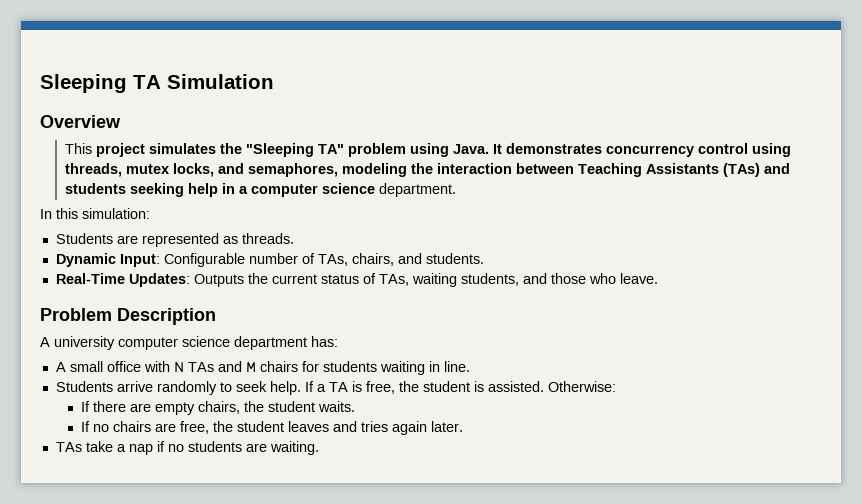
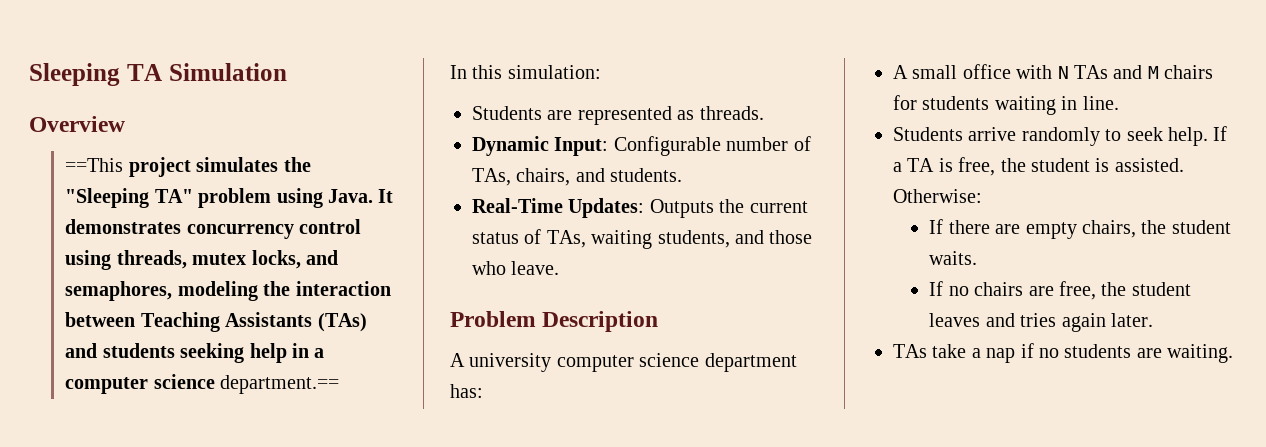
- This project simulates the "Sleeping TA" problem using Java.
+ ==This project simulates the "Sleeping TA" problem using Java.
- It demonstrates concurrency control using threads, mutex locks, and semaphores, modeling the interaction between Teaching Assistants (TAs) and students seeking help in a computer science department.
+ It demonstrates concurrency control using threads, mutex locks, and semaphores, modeling the interaction between Teaching Assistants (TAs) and students seeking help in a computer science department.==

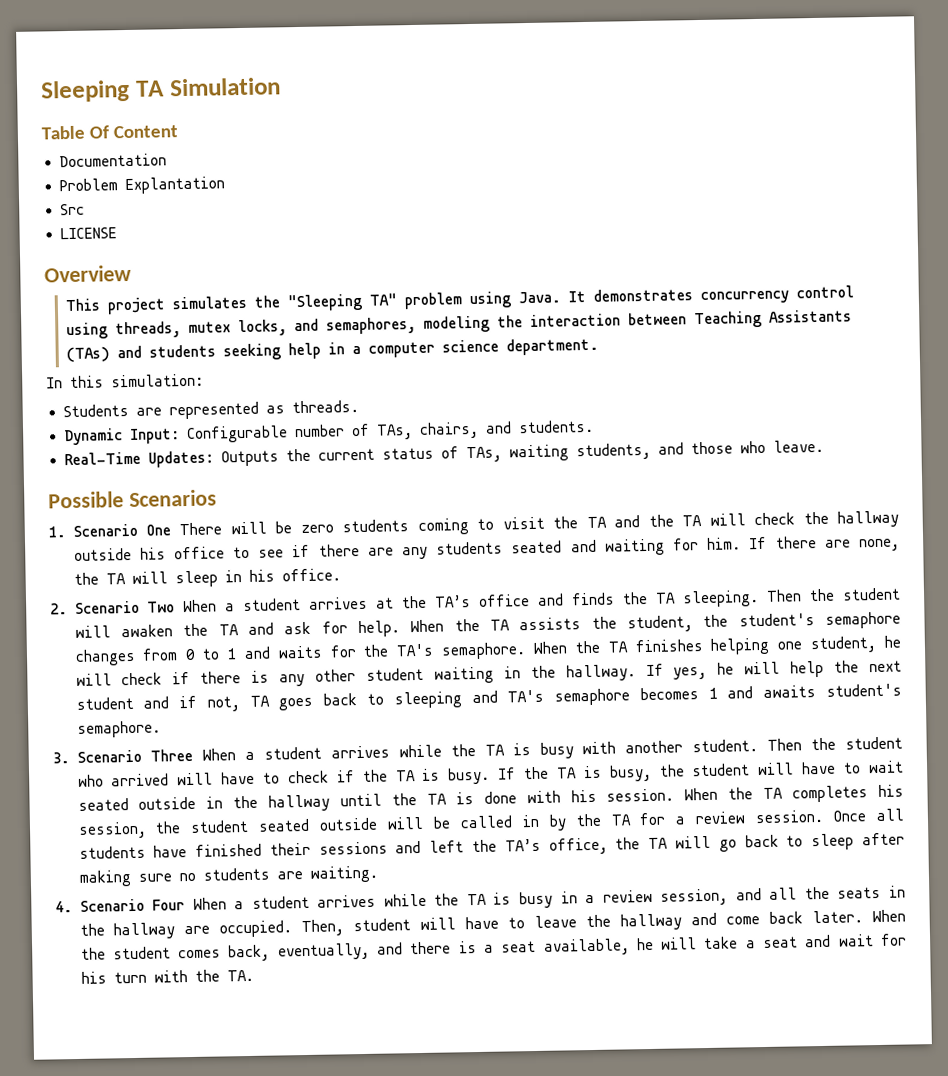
+ Table Of Content
+ Documentation
+ Problem Explantation
+ Src
+ LICENSE
- ==This project simulates the "Sleeping TA" problem using Java.
+ This project simulates the "Sleeping TA" problem using Java.
- It demonstrates concurrency control using threads, mutex locks, and semaphores, modeling the interaction between Teaching Assistants (TAs) and students seeking help in a computer science department.==
+ It demonstrates concurrency control using threads, mutex locks, and semaphores, modeling the interaction between Teaching Assistants (TAs) and students seeking help in a computer science department.
- Problem Description
- A university computer science department has:
- A small office with N TAs and M chairs for students waiting in line.
- Students arrive randomly to seek help. If a TA is free, the student is assisted. Otherwise:
- If there are empty chairs, the student waits.
- If no chairs are free, the student leaves and tries again later.
- TAs take a nap if no students are waiting.
+ Possible Scenarios
+ 1. Scenario One There will be zero students coming to visit the TA and the TA will check the hallway outside his office to see if there are any students seated and waiting for him. If there are none, the TA will sleep in his office.
+ 2. Scenario Two When a student arrives at the TA’s office and finds the TA sleeping. Then the student will awaken the TA and ask for help. When the TA assists the student, the student's semaphore changes from 0 to 1 and waits for the TA's semaphore. When the TA finishes helping one student, he will check if there is any other student waiting in the hallway. If yes, he will help the next student and if not, TA goes back to sleeping and TA's semaphore becomes 1 and awaits student's semaphore.
+ 3. Scenario Three When a student arrives while the TA is busy with another student. Then the student who arrived will have to check if the TA is busy. If the TA is busy, the student will have to wait seated outside in the hallway until the TA is done with his session. When the TA completes his session, the student seated outside will be called in by the TA for a review session. Once all students have finished their sessions and left the TA’s office, the TA will go back to sleep after making sure no students are waiting.
+ 4. Scenario Four When a student arrives while the TA is busy in a review session, and all the seats in the hallway are occupied. Then, student will have to leave the hallway and come back later. When the student comes back, eventually, and there is a seat available, he will take a seat and wait for his turn with the TA.

